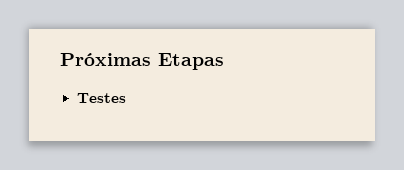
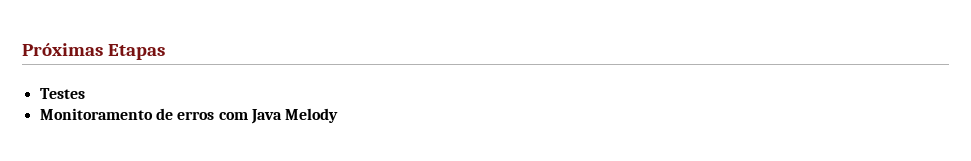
+ Monitoramento de erros com Java Melody

